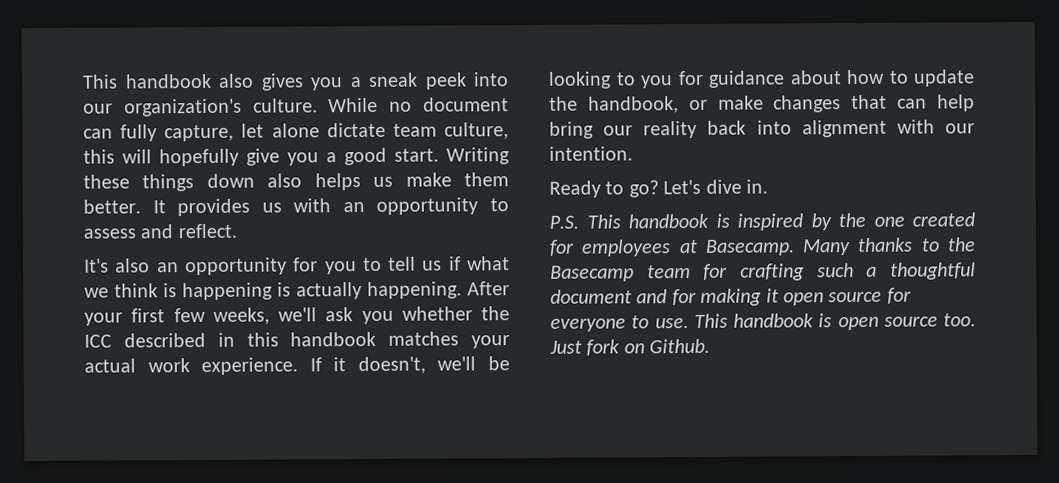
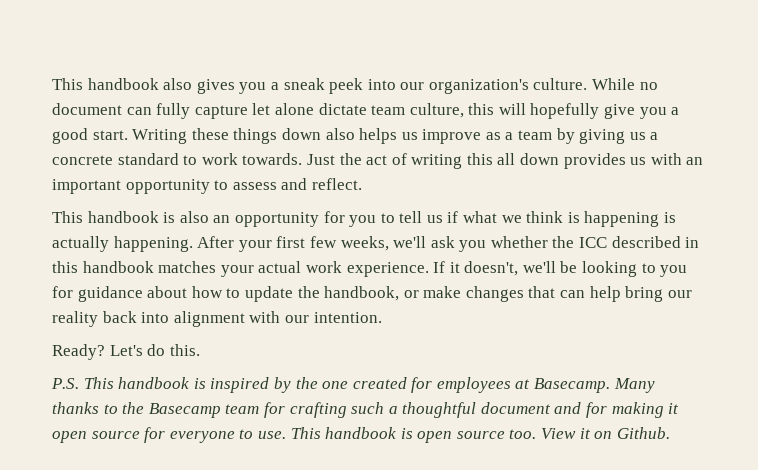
- While no document can fully capture, let alone dictate team culture, this will hopefully give you a good start.
+ While no document can fully capture let alone dictate team culture, this will hopefully give you a good start.
- Writing these things down also helps us make them better. It provides us with an opportunity to assess and reflect.
+ Writing these things down also helps us improve as a team by giving us a concrete standard to work towards. Just the act of writing this all down provides us with an important opportunity to assess and reflect.
- It's also an opportunity for you to tell us if what we think is happening is actually happening.
+ This handbook is also an opportunity for you to tell us if what we think is happening is actually happening.
- Ready to go? Let's dive in.
+ Ready? Let's do this.
- Just fork on Github.
+ View it on Github.

